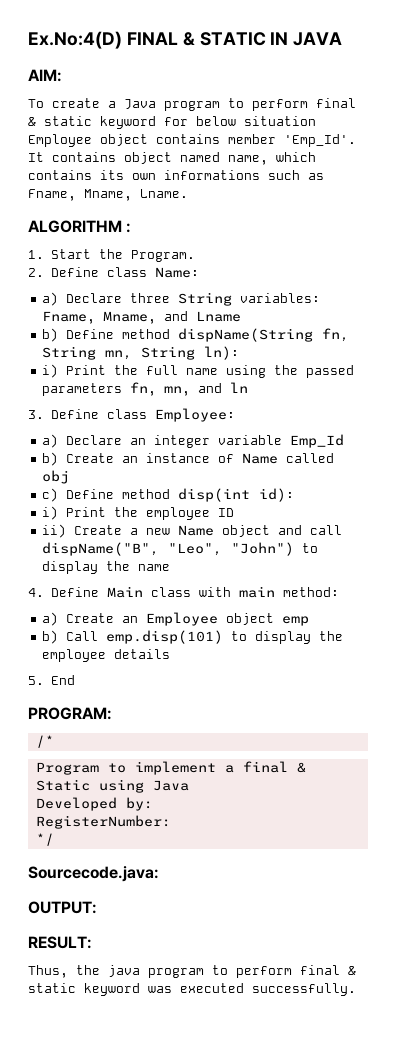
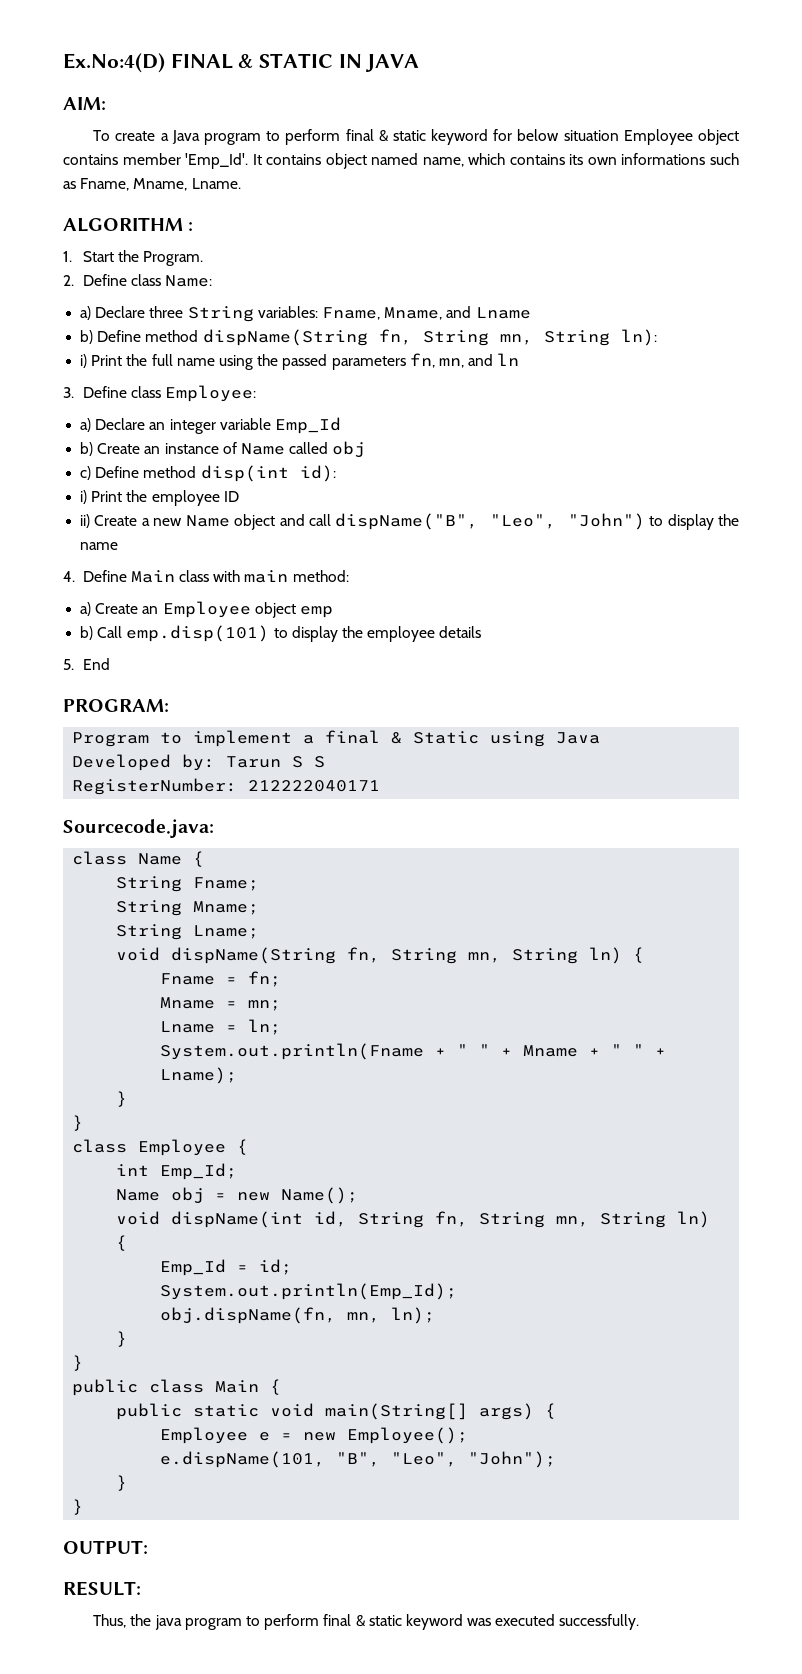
- /*
- Developed by:
+ Developed by: Tarun S S
- RegisterNumber:
- */
+ RegisterNumber: 212222040171
+ class Name {
+ String Fname;
+ String Mname;
+ String Lname;
+ void dispName(String fn, String mn, String ln) {
+ Fname = fn;
+ Mname = mn;
+ Lname = ln;
+ System.out.println(Fname + " " + Mname + " " + Lname);
+ }
+ }
+ class Employee {
+ int Emp_Id;
+ Name obj = new Name();
+ void dispName(int id, String fn, String mn, String ln) {
+ Emp_Id = id;
+ System.out.println(Emp_Id);
+ obj.dispName(fn, mn, ln);
+ }
+ }
+ public class Main {
+ public static void main(String[] args) {
+ Employee e = new Employee();
+ e.dispName(101, "B", "Leo", "John");
+ }
+ }

